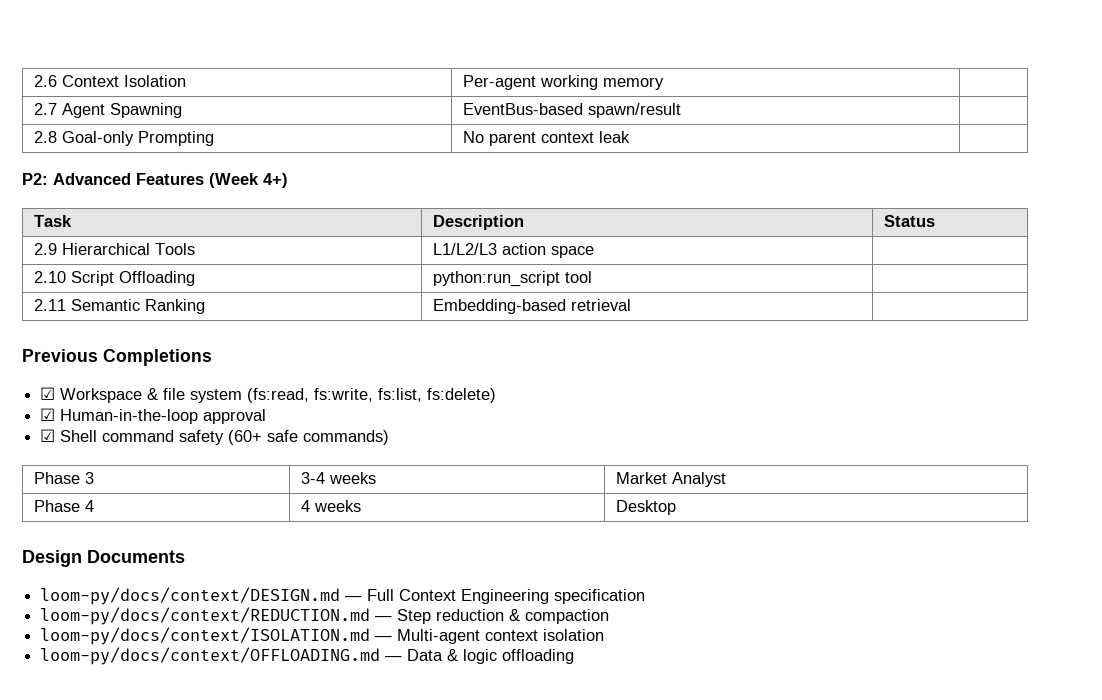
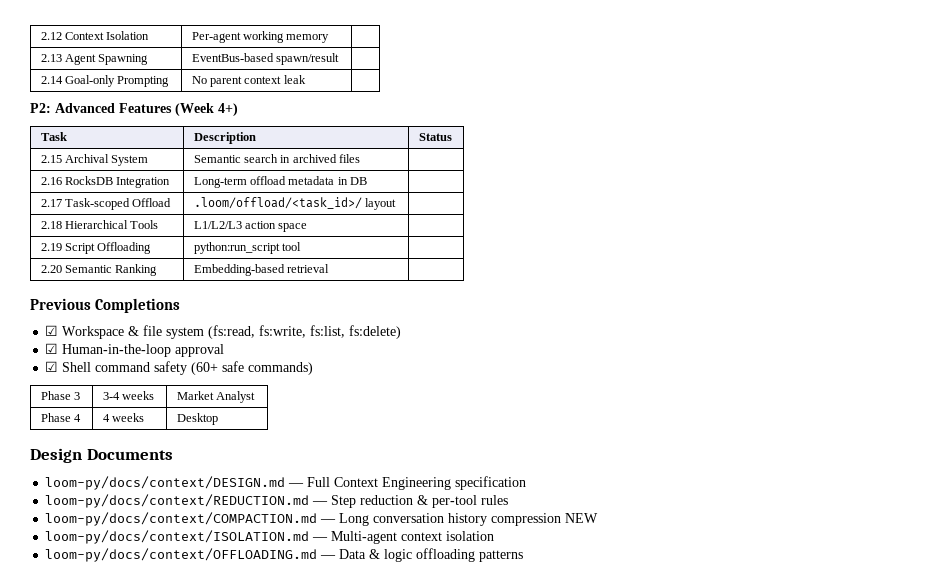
- 2.6 Context Isolation | Per-agent working memory |
+ 2.12 Context Isolation | Per-agent working memory |
- 2.7 Agent Spawning | EventBus-based spawn/result |
+ 2.13 Agent Spawning | EventBus-based spawn/result |
- 2.8 Goal-only Prompting | No parent context leak |
+ 2.14 Goal-only Prompting | No parent context leak |
- 2.9 Hierarchical Tools | L1/L2/L3 action space |
+ 2.15 Archival System | Semantic search in archived files |
+ 2.16 RocksDB Integration | Long-term offload metadata in DB |
+ 2.17 Task-scoped Offload | .loom/offload/<task_id>/ layout |
+ 2.18 Hierarchical Tools | L1/L2/L3 action space |
- 2.10 Script Offloading | python:run_script tool |
+ 2.19 Script Offloading | python:run_script tool |
- 2.11 Semantic Ranking | Embedding-based retrieval |
+ 2.20 Semantic Ranking | Embedding-based retrieval |
- loom-py/docs/context/REDUCTION.md — Step reduction & compaction
+ loom-py/docs/context/REDUCTION.md — Step reduction & per-tool rules
+ loom-py/docs/context/COMPACTION.md — Long conversation history compression NEW
- loom-py/docs/context/OFFLOADING.md — Data & logic offloading
+ loom-py/docs/context/OFFLOADING.md — Data & logic offloading patterns

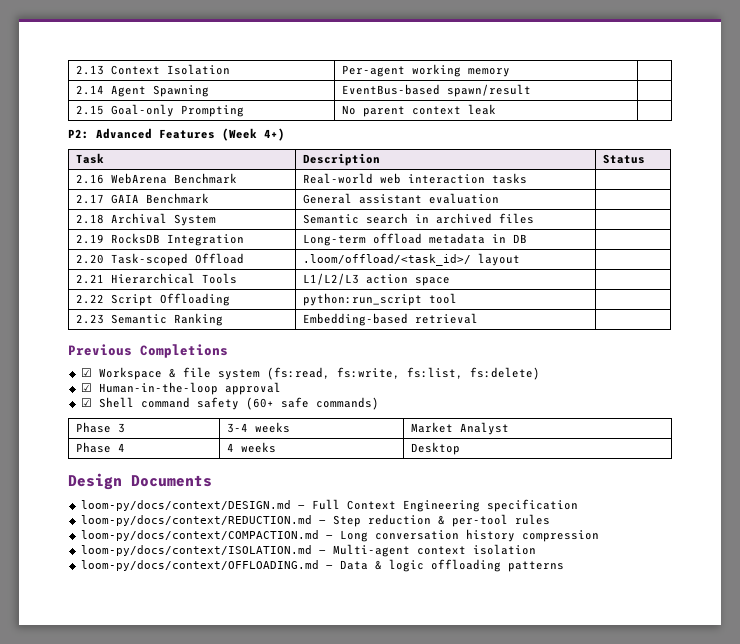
- 2.12 Context Isolation | Per-agent working memory |
+ 2.13 Context Isolation | Per-agent working memory |
- 2.13 Agent Spawning | EventBus-based spawn/result |
+ 2.14 Agent Spawning | EventBus-based spawn/result |
- 2.14 Goal-only Prompting | No parent context leak |
+ 2.15 Goal-only Prompting | No parent context leak |
- 2.15 Archival System | Semantic search in archived files |
+ 2.16 WebArena Benchmark | Real-world web interaction tasks |
+ 2.17 GAIA Benchmark | General assistant evaluation |
+ 2.18 Archival System | Semantic search in archived files |
- 2.16 RocksDB Integration | Long-term offload metadata in DB |
+ 2.19 RocksDB Integration | Long-term offload metadata in DB |
- 2.17 Task-scoped Offload | .loom/offload/<task_id>/ layout |
+ 2.20 Task-scoped Offload | .loom/offload/<task_id>/ layout |
- 2.18 Hierarchical Tools | L1/L2/L3 action space |
+ 2.21 Hierarchical Tools | L1/L2/L3 action space |
- 2.19 Script Offloading | python:run_script tool |
+ 2.22 Script Offloading | python:run_script tool |
- 2.20 Semantic Ranking | Embedding-based retrieval |
+ 2.23 Semantic Ranking | Embedding-based retrieval |
- loom-py/docs/context/COMPACTION.md — Long conversation history compression NEW
+ loom-py/docs/context/COMPACTION.md — Long conversation history compression

